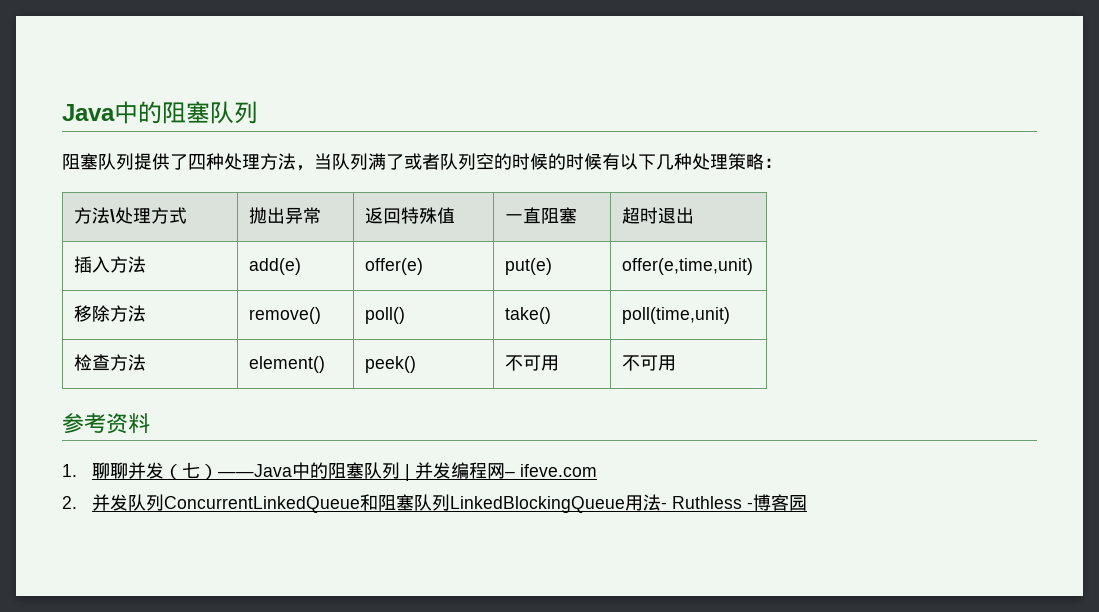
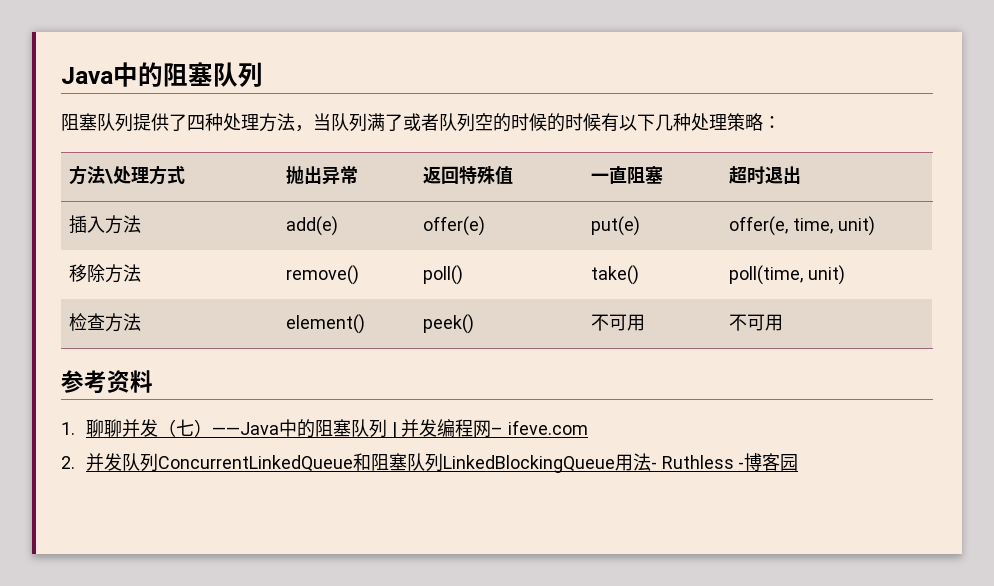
- 插入方法 | add(e) | offer(e) | put(e) | offer(e,time,unit)
+ 插入方法 | add(e) | offer(e) | put(e) | offer(e, time, unit)
- 移除方法 | remove() | poll() | take() | poll(time,unit)
+ 移除方法 | remove() | poll() | take() | poll(time, unit)

